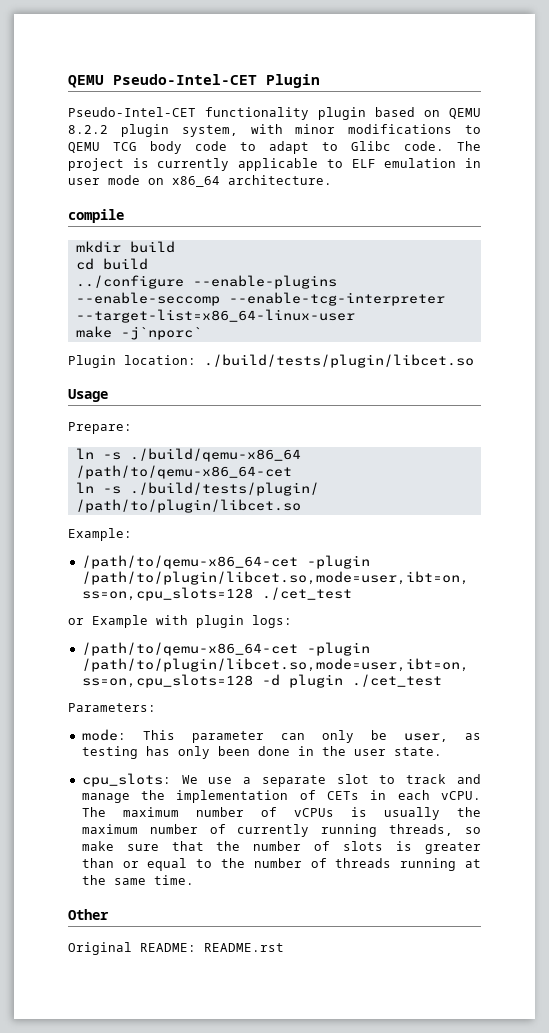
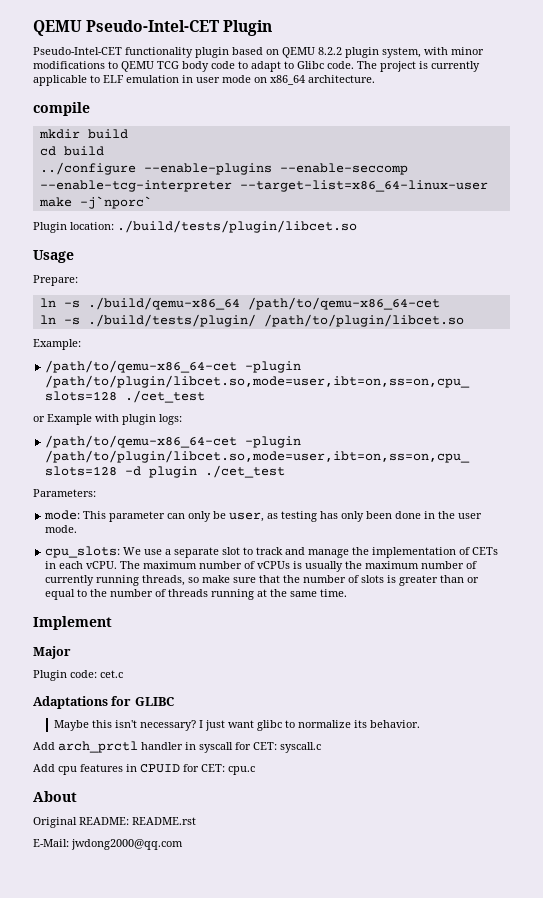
- mode: This parameter can only be user, as testing has only been done in the user state.
+ mode: This parameter can only be user, as testing has only been done in the user mode.
- Other
+ Implement
+ Major
+ Plugin code: cet.c
+ Adaptations for GLIBC
+ Maybe this isn't necessary? I just want glibc to normalize its behavior.
+ Add arch_prctl handler in syscall for CET: syscall.c
+ Add cpu features in CPUID for CET: cpu.c
+ About
+ E-Mail: jwdong2000@qq.com

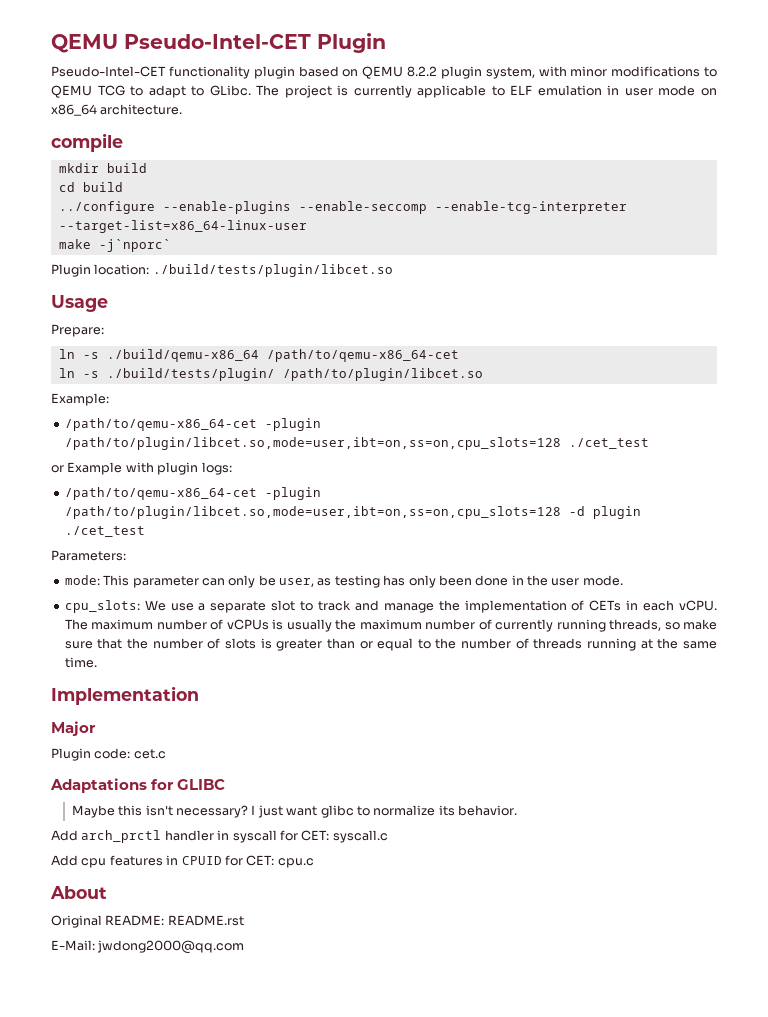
- Pseudo-Intel-CET functionality plugin based on QEMU 8.2.2 plugin system, with minor modifications to QEMU TCG body code to adapt to Glibc code.
+ Pseudo-Intel-CET functionality plugin based on QEMU 8.2.2 plugin system, with minor modifications to QEMU TCG to adapt to GLibc.
- Implement
+ Implementation

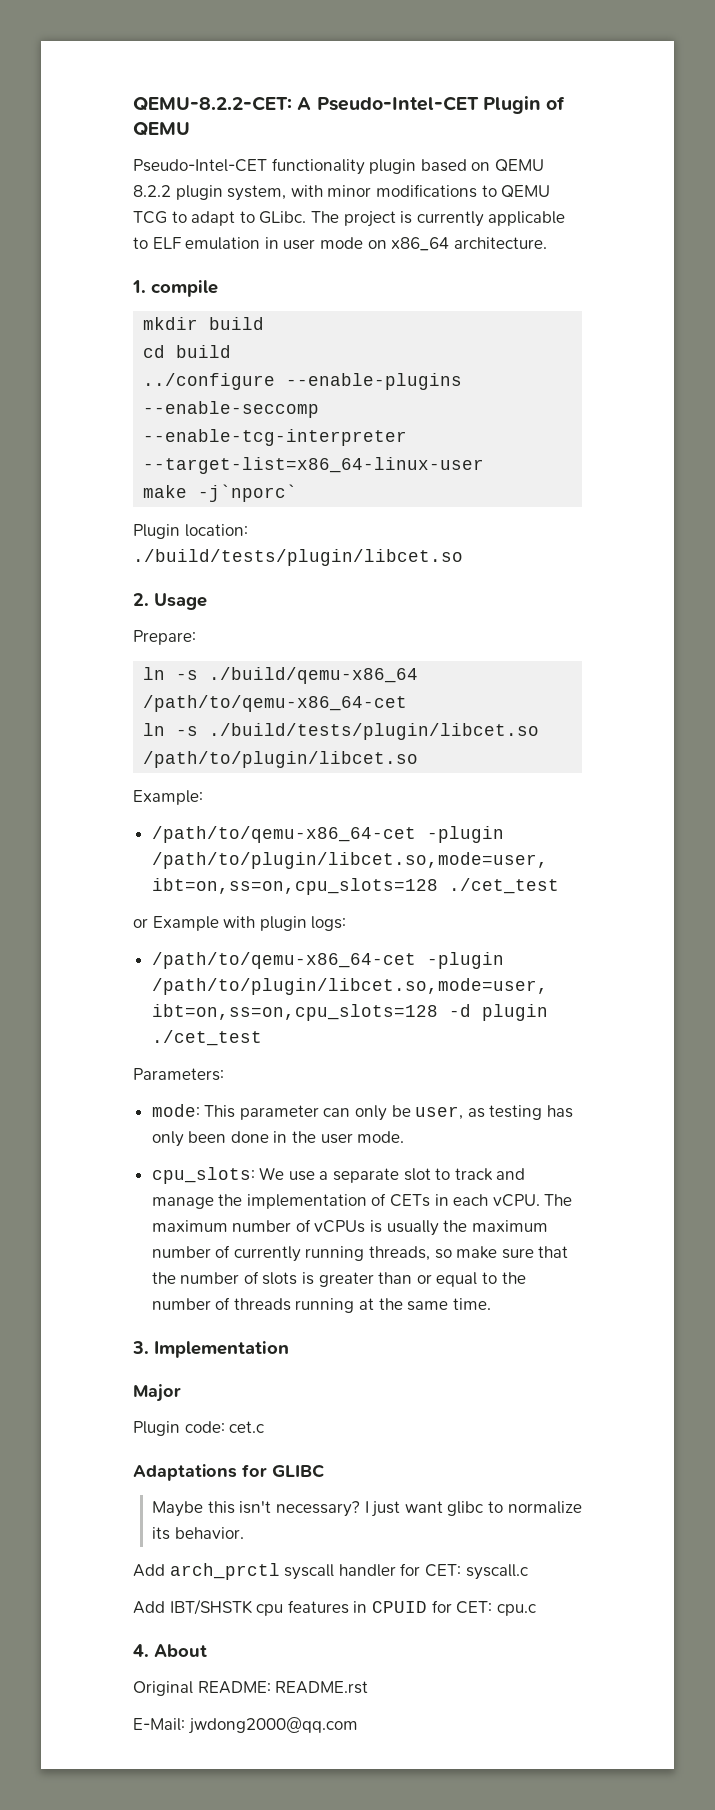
- QEMU Pseudo-Intel-CET Plugin
+ QEMU-8.2.2-CET: A Pseudo-Intel-CET Plugin of QEMU
- compile
+ 1. compile
- Usage
+ 2. Usage
- ln -s ./build/tests/plugin/ /path/to/plugin/libcet.so
+ ln -s ./build/tests/plugin/libcet.so /path/to/plugin/libcet.so
- Implementation
+ 3. Implementation
- Add arch_prctl handler in syscall for CET: syscall.c
+ Add arch_prctl syscall handler for CET: syscall.c
- Add cpu features in CPUID for CET: cpu.c
+ Add IBT/SHSTK cpu features in CPUID for CET: cpu.c
- About
+ 4. About

